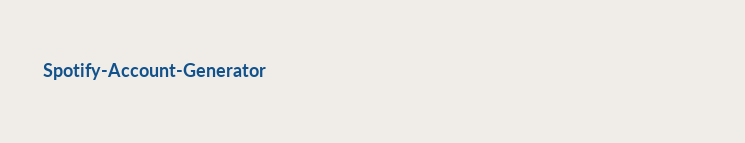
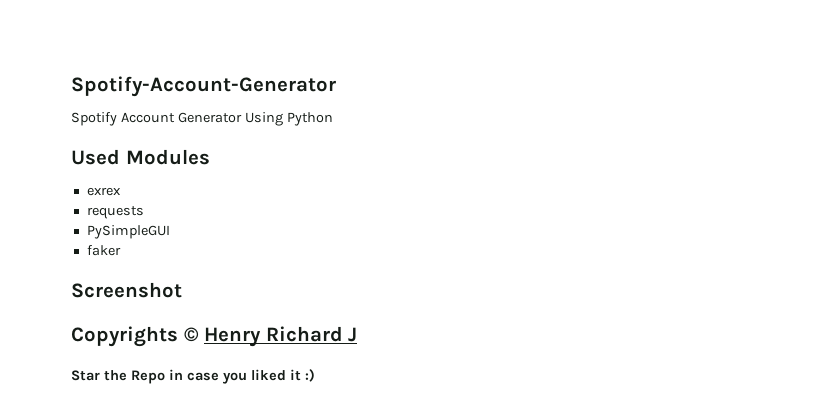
+ Spotify Account Generator Using Python
+ Used Modules
+ exrex
+ requests
+ PySimpleGUI
+ faker
+ Screenshot
+ Copyrights © Henry Richard J
+ Star the Repo in case you liked it :)

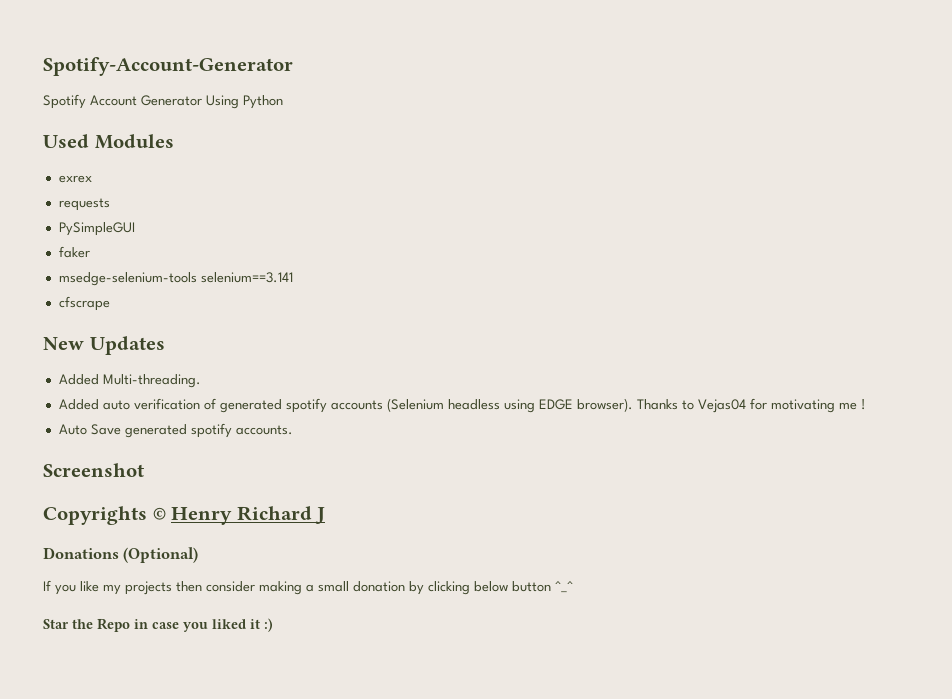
+ msedge-selenium-tools selenium==3.141
+ cfscrape
+ New Updates
+ Added Multi-threading.
+ Added auto verification of generated spotify accounts (Selenium headless using EDGE browser). Thanks to Vejas04 for motivating me !
+ Auto Save generated spotify accounts.
+ Donations (Optional)
+ If you like my projects then consider making a small donation by clicking below button ^_^

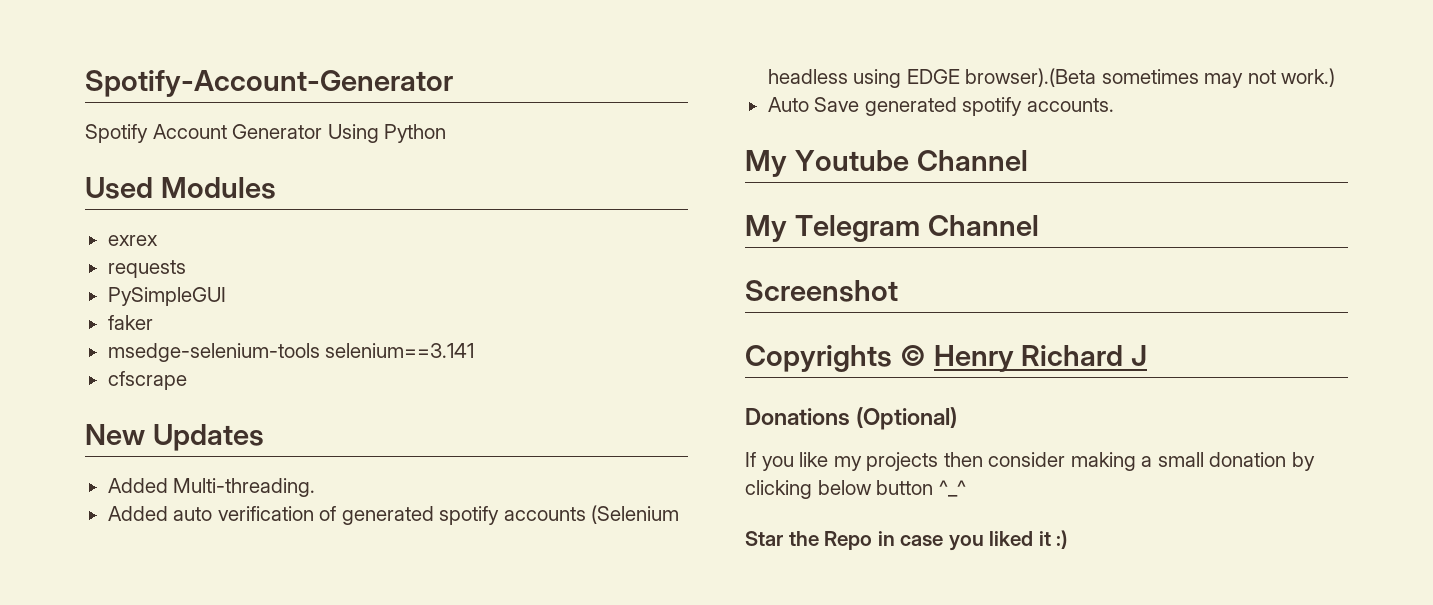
- Added auto verification of generated spotify accounts (Selenium headless using EDGE browser). Thanks to Vejas04 for motivating me !
+ Added auto verification of generated spotify accounts (Selenium headless using EDGE browser).(Beta sometimes may not work.)
+ My Youtube Channel
+ My Telegram Channel

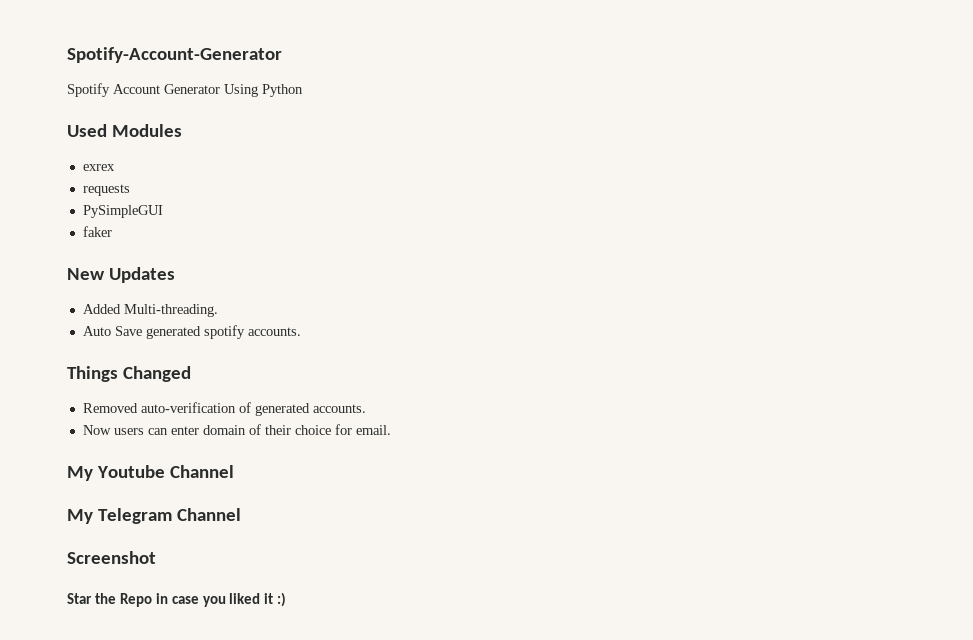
- msedge-selenium-tools selenium==3.141
- cfscrape
- Added auto verification of generated spotify accounts (Selenium headless using EDGE browser).(Beta sometimes may not work.)
+ Things Changed
+ Removed auto-verification of generated accounts.
+ Now users can enter domain of their choice for email.
- Copyrights © Henry Richard J
- Donations (Optional)
- If you like my projects then consider making a small donation by clicking below button ^_^

